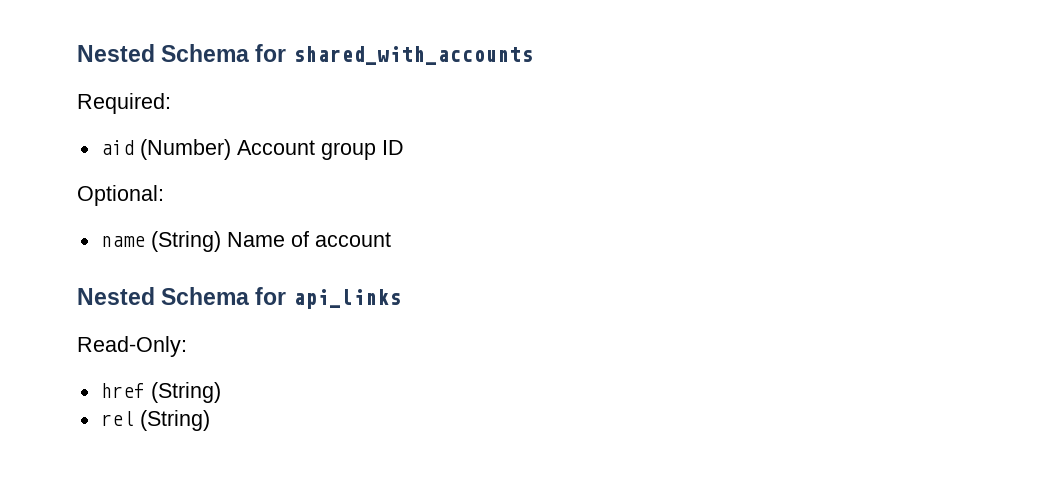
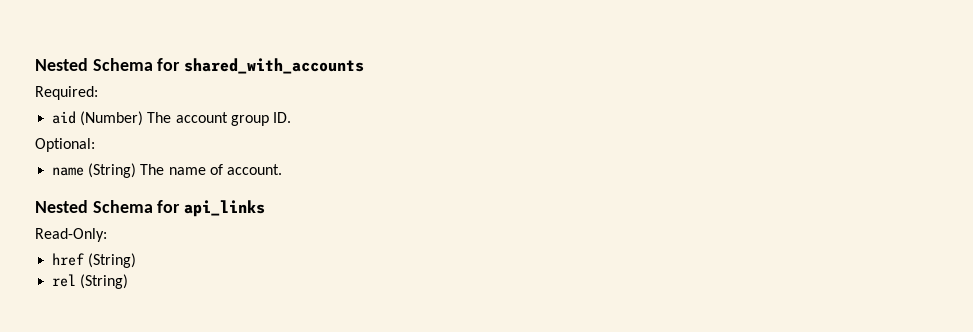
- aid (Number) Account group ID
+ aid (Number) The account group ID.
- name (String) Name of account
+ name (String) The name of account.

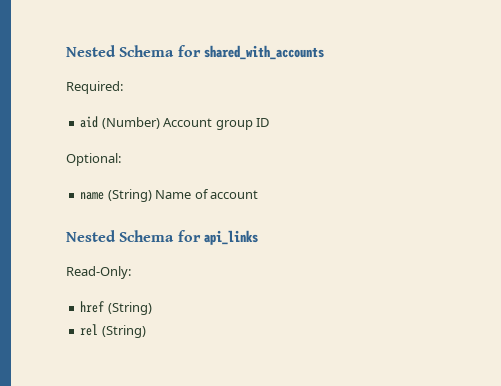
- aid (Number) The account group ID.
+ aid (Number) Account group ID
- name (String) The name of account.
+ name (String) Name of account

